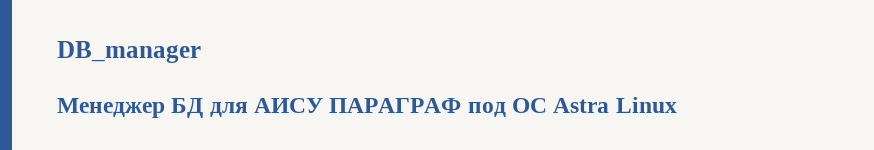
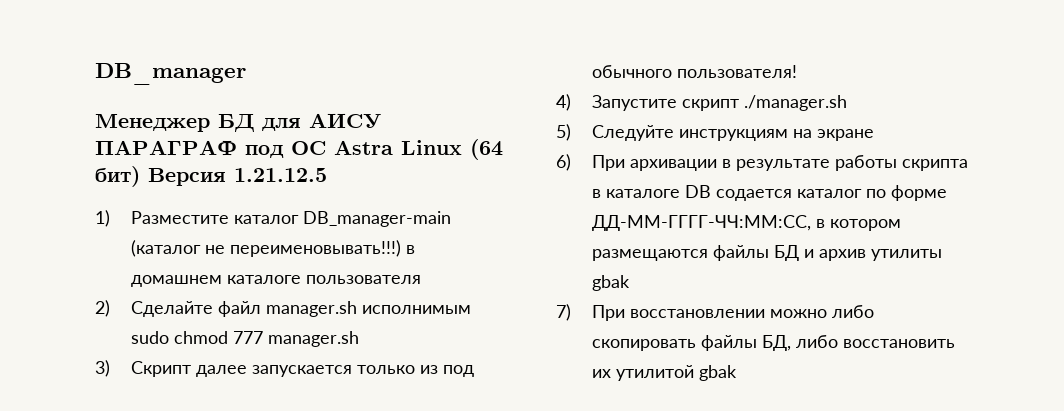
- Менеджер БД для АИСУ ПАРАГРАФ под ОС Astra Linux
+ Менеджер БД для АИСУ ПАРАГРАФ под ОС Astra Linux (64 бит) Версия 1.21.12.5
+ 1) Разместите каталог DB_manager-main (каталог не переименовывать!!!) в домашнем каталоге пользователя
+ 2) Сделайте файл manager.sh исполнимым sudo chmod 777 manager.sh
+ 3) Скрипт далее запускается только из под обычного пользователя!
+ 4) Запустите скрипт ./manager.sh
+ 5) Следуйте инструкциям на экране
+ 6) При архивации в результате работы скрипта в каталоге DB содается каталог по форме ДД-ММ-ГГГГ-ЧЧ:ММ:СС, в котором размещаются файлы БД и архив утилиты gbak
+ 7) При восстановлении можно либо скопировать файлы БД, либо восстановить их утилитой gbak

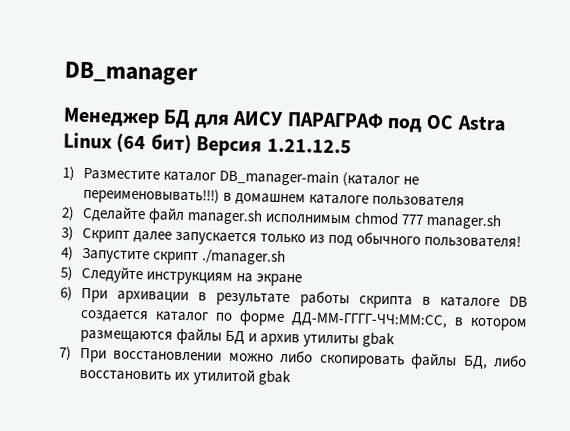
- 2) Сделайте файл manager.sh исполнимым sudo chmod 777 manager.sh
+ 2) Сделайте файл manager.sh исполнимым chmod 777 manager.sh
- 6) При архивации в результате работы скрипта в каталоге DB содается каталог по форме ДД-ММ-ГГГГ-ЧЧ:ММ:СС, в котором размещаются файлы БД и архив утилиты gbak
+ 6) При архивации в результате работы скрипта в каталоге DB создается каталог по форме ДД-ММ-ГГГГ-ЧЧ:ММ:СС, в котором размещаются файлы БД и архив утилиты gbak

